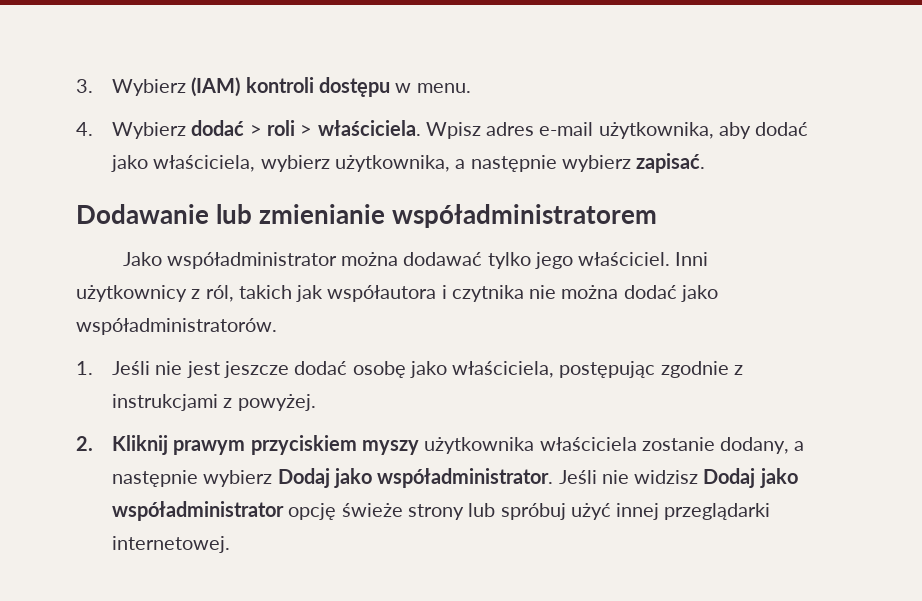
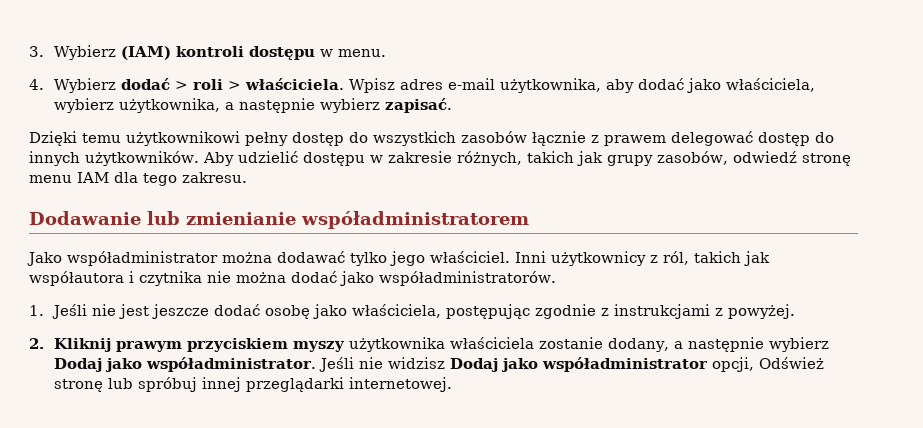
+ Dzięki temu użytkownikowi pełny dostęp do wszystkich zasobów łącznie z prawem delegować dostęp do innych użytkowników. Aby udzielić dostępu w zakresie różnych, takich jak grupy zasobów, odwiedź stronę menu IAM dla tego zakresu.
- Jeśli nie widzisz Dodaj jako współadministrator opcję świeże strony lub spróbuj użyć innej przeglądarki internetowej.
+ Jeśli nie widzisz Dodaj jako współadministrator opcji, Odśwież stronę lub spróbuj innej przeglądarki internetowej.

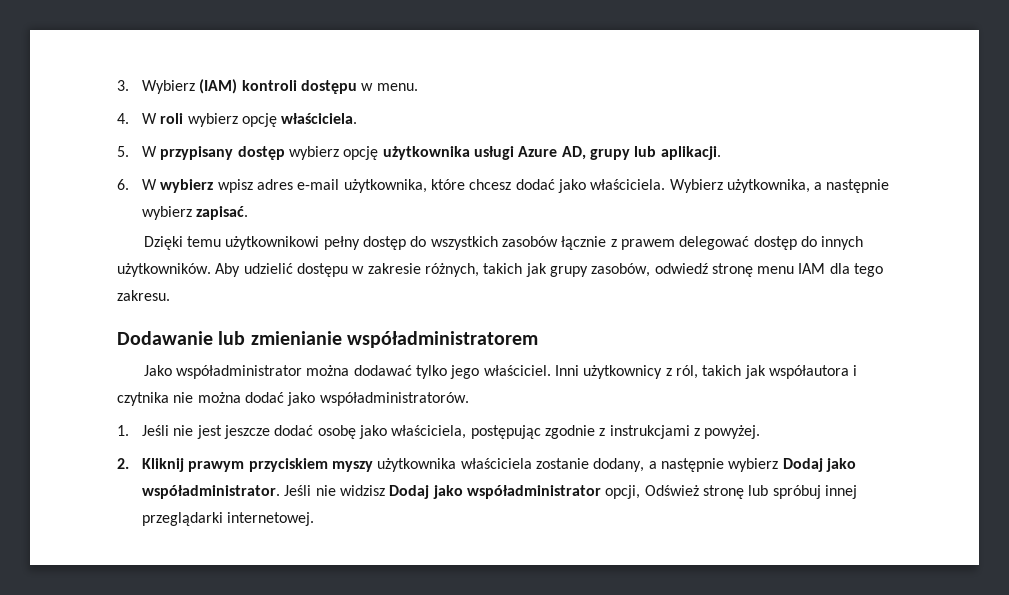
- 4. Wybierz dodać > roli > właściciela. Wpisz adres e-mail użytkownika, aby dodać jako właściciela, wybierz użytkownika, a następnie wybierz zapisać.
+ 4. W roli wybierz opcję właściciela.
+ 5. W przypisany dostęp wybierz opcję użytkownika usługi Azure AD, grupy lub aplikacji.
+ 6. W wybierz wpisz adres e-mail użytkownika, które chcesz dodać jako właściciela. Wybierz użytkownika, a następnie wybierz zapisać.

